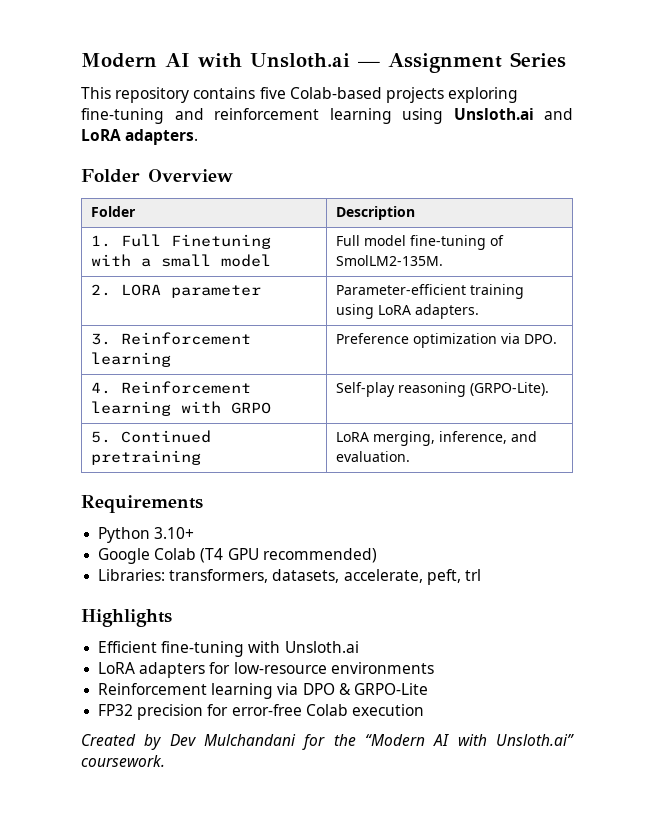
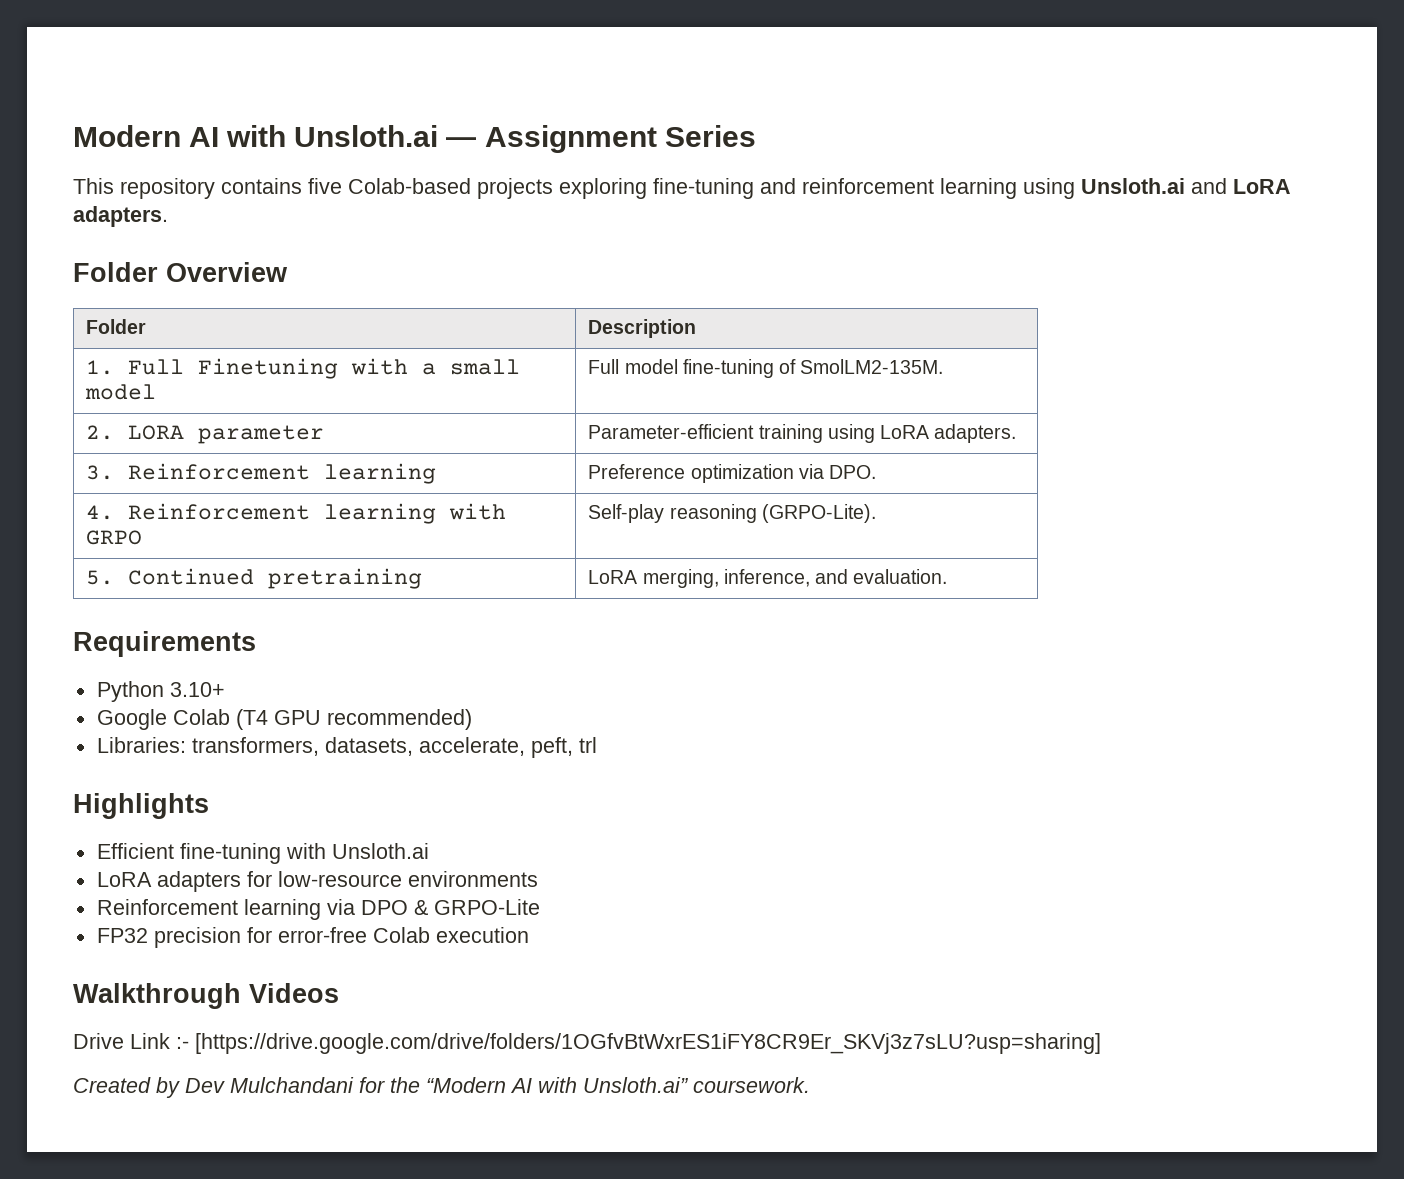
+ Walkthrough Videos
+ Drive Link :- [https://drive.google.com/drive/folders/1OGfvBtWxrES1iFY8CR9Er_SKVj3z7sLU?usp=sharing]

